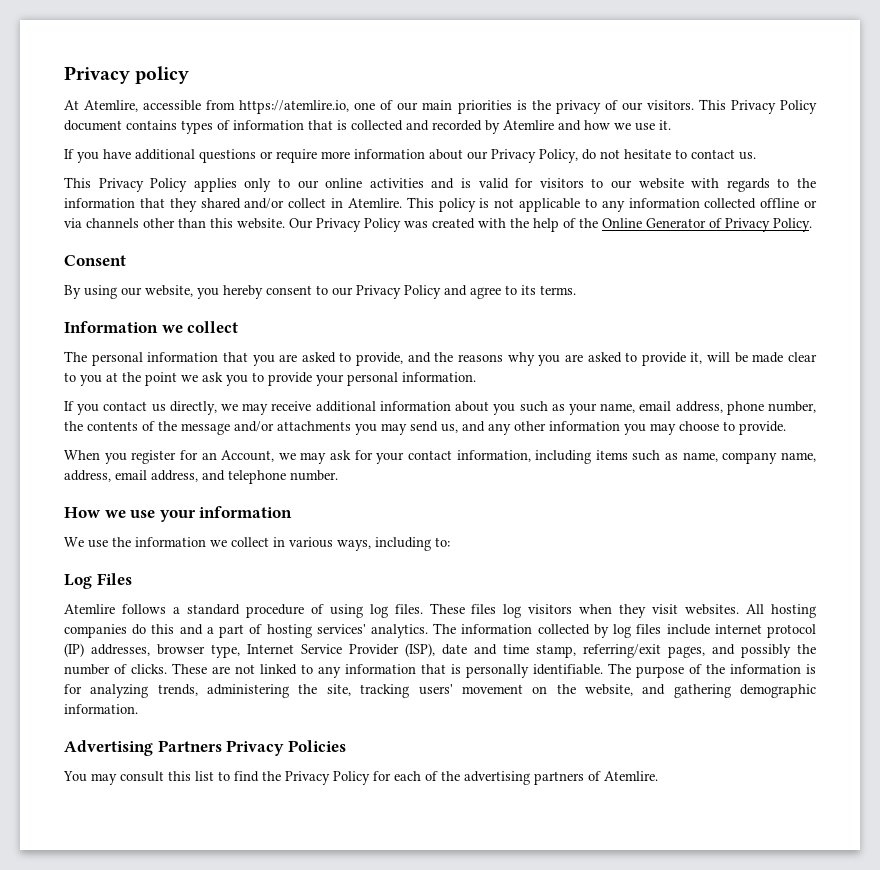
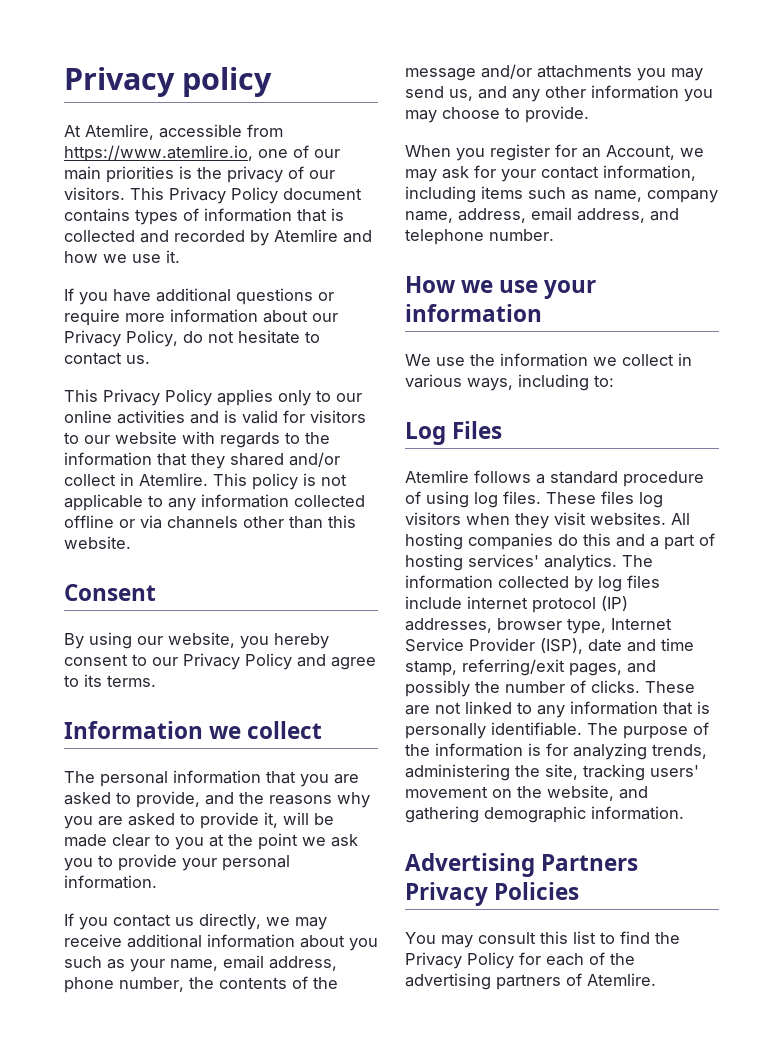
- At Atemlire, accessible from https://atemlire.io, one of our main priorities is the privacy of our visitors.
+ At Atemlire, accessible from https://www.atemlire.io, one of our main priorities is the privacy of our visitors.
- Our Privacy Policy was created with the help of the Online Generator of Privacy Policy.

